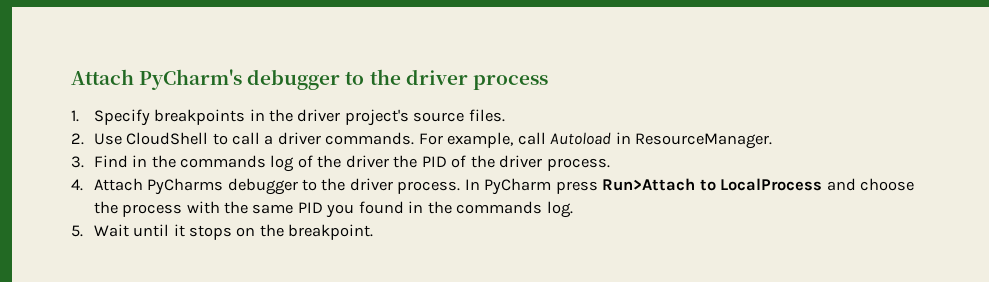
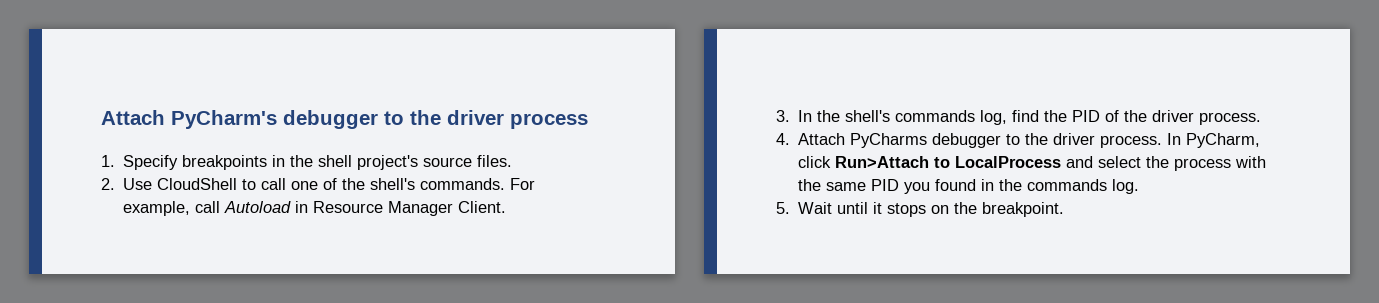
- 1. Specify breakpoints in the driver project's source files.
+ 1. Specify breakpoints in the shell project's source files.
- 2. Use CloudShell to call a driver commands.
+ 2. Use CloudShell to call one of the shell's commands.
- For example, call Autoload in ResourceManager.
- 3. Find in the commands log of the driver the PID of the driver process.
+ For example, call Autoload in Resource Manager Client.
+ 3. In the shell's commands log, find the PID of the driver process.
- In PyCharm press Run>Attach to LocalProcess and choose the process with the same PID you found in the commands log.
+ In PyCharm, click Run>Attach to LocalProcess and select the process with the same PID you found in the commands log.

